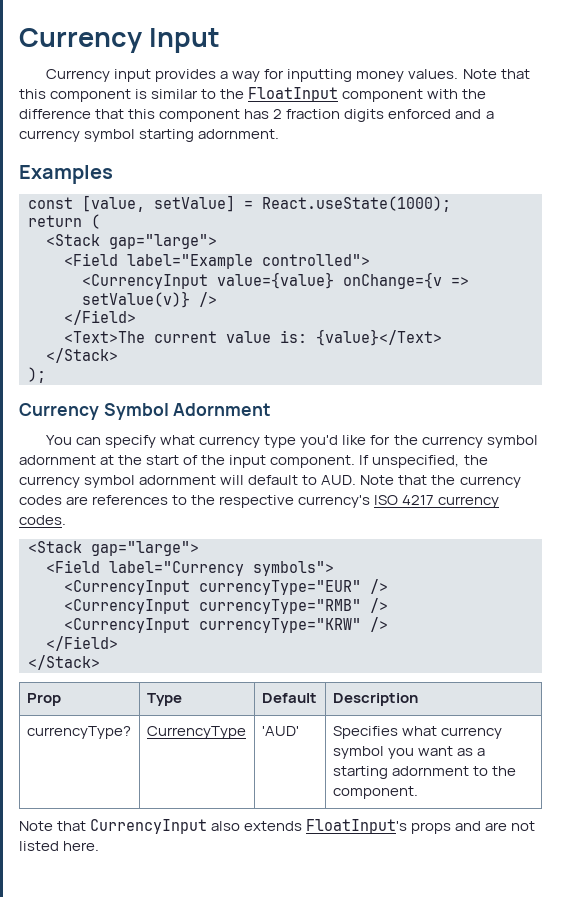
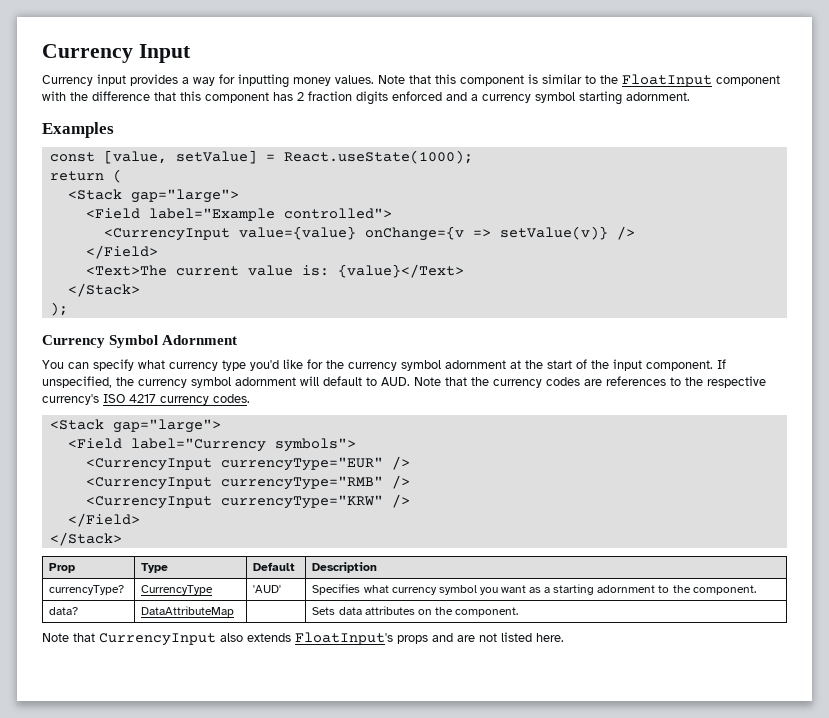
+ data? | DataAttributeMap | | Sets data attributes on the component.

